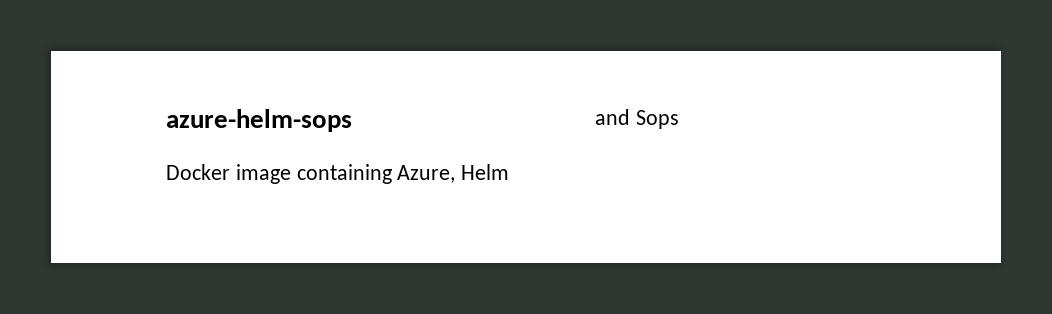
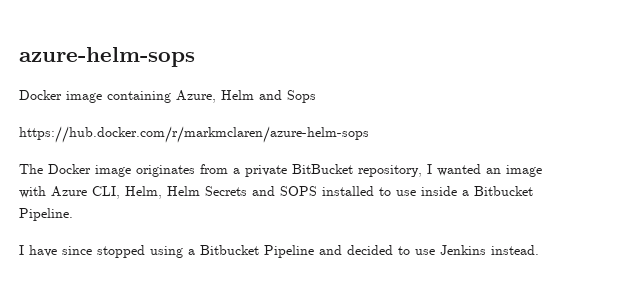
+ https://hub.docker.com/r/markmclaren/azure-helm-sops
+ The Docker image originates from a private BitBucket repository, I wanted an image with Azure CLI, Helm, Helm Secrets and SOPS installed to use inside a Bitbucket Pipeline.
+ I have since stopped using a Bitbucket Pipeline and decided to use Jenkins instead.

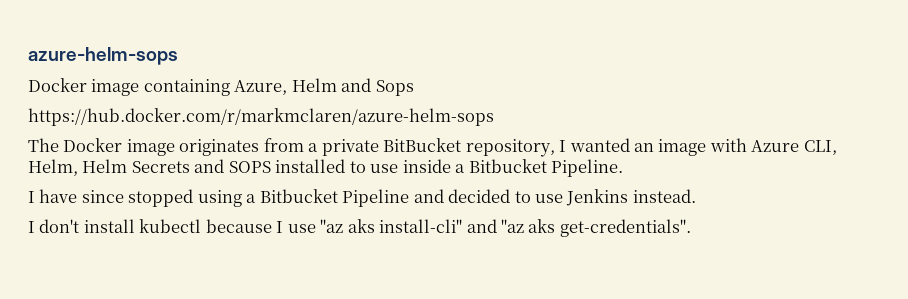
+ I don't install kubectl because I use "az aks install-cli" and "az aks get-credentials".

